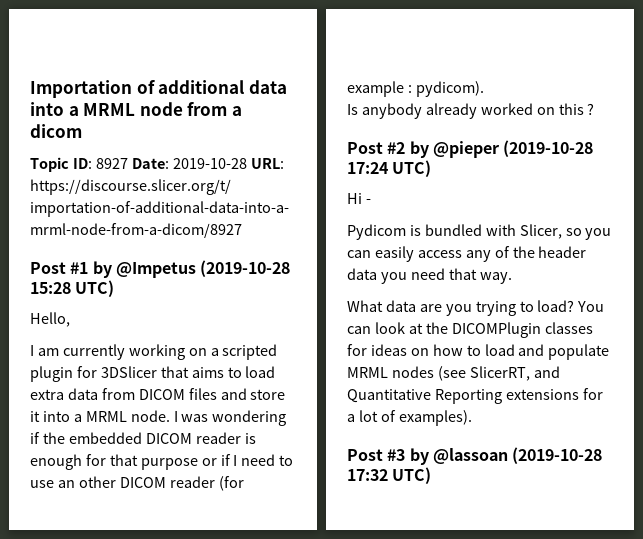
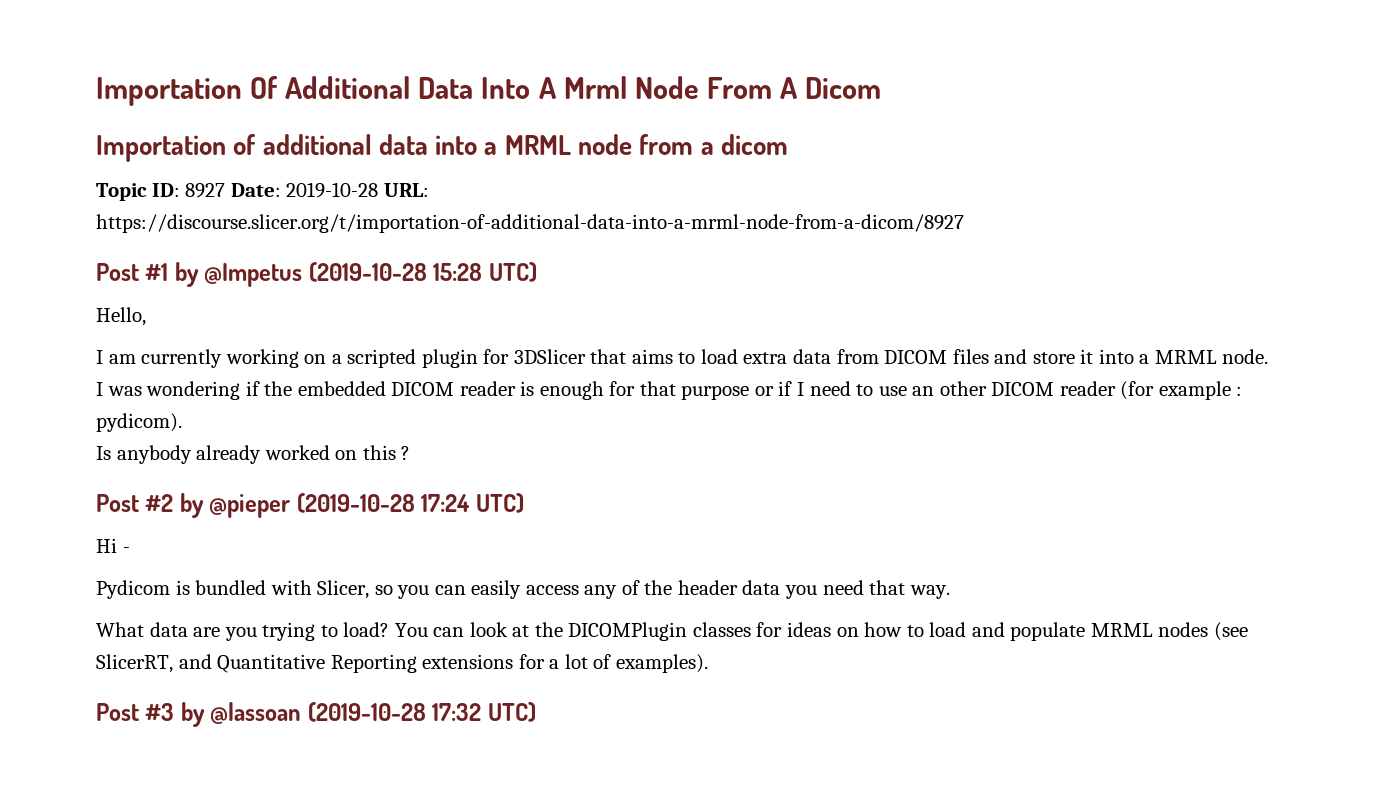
+ Importation Of Additional Data Into A Mrml Node From A Dicom

